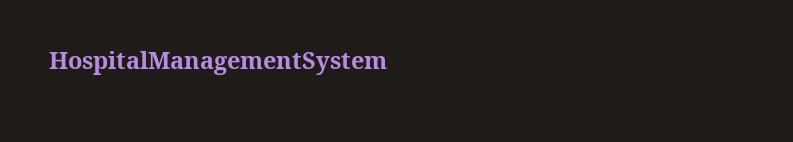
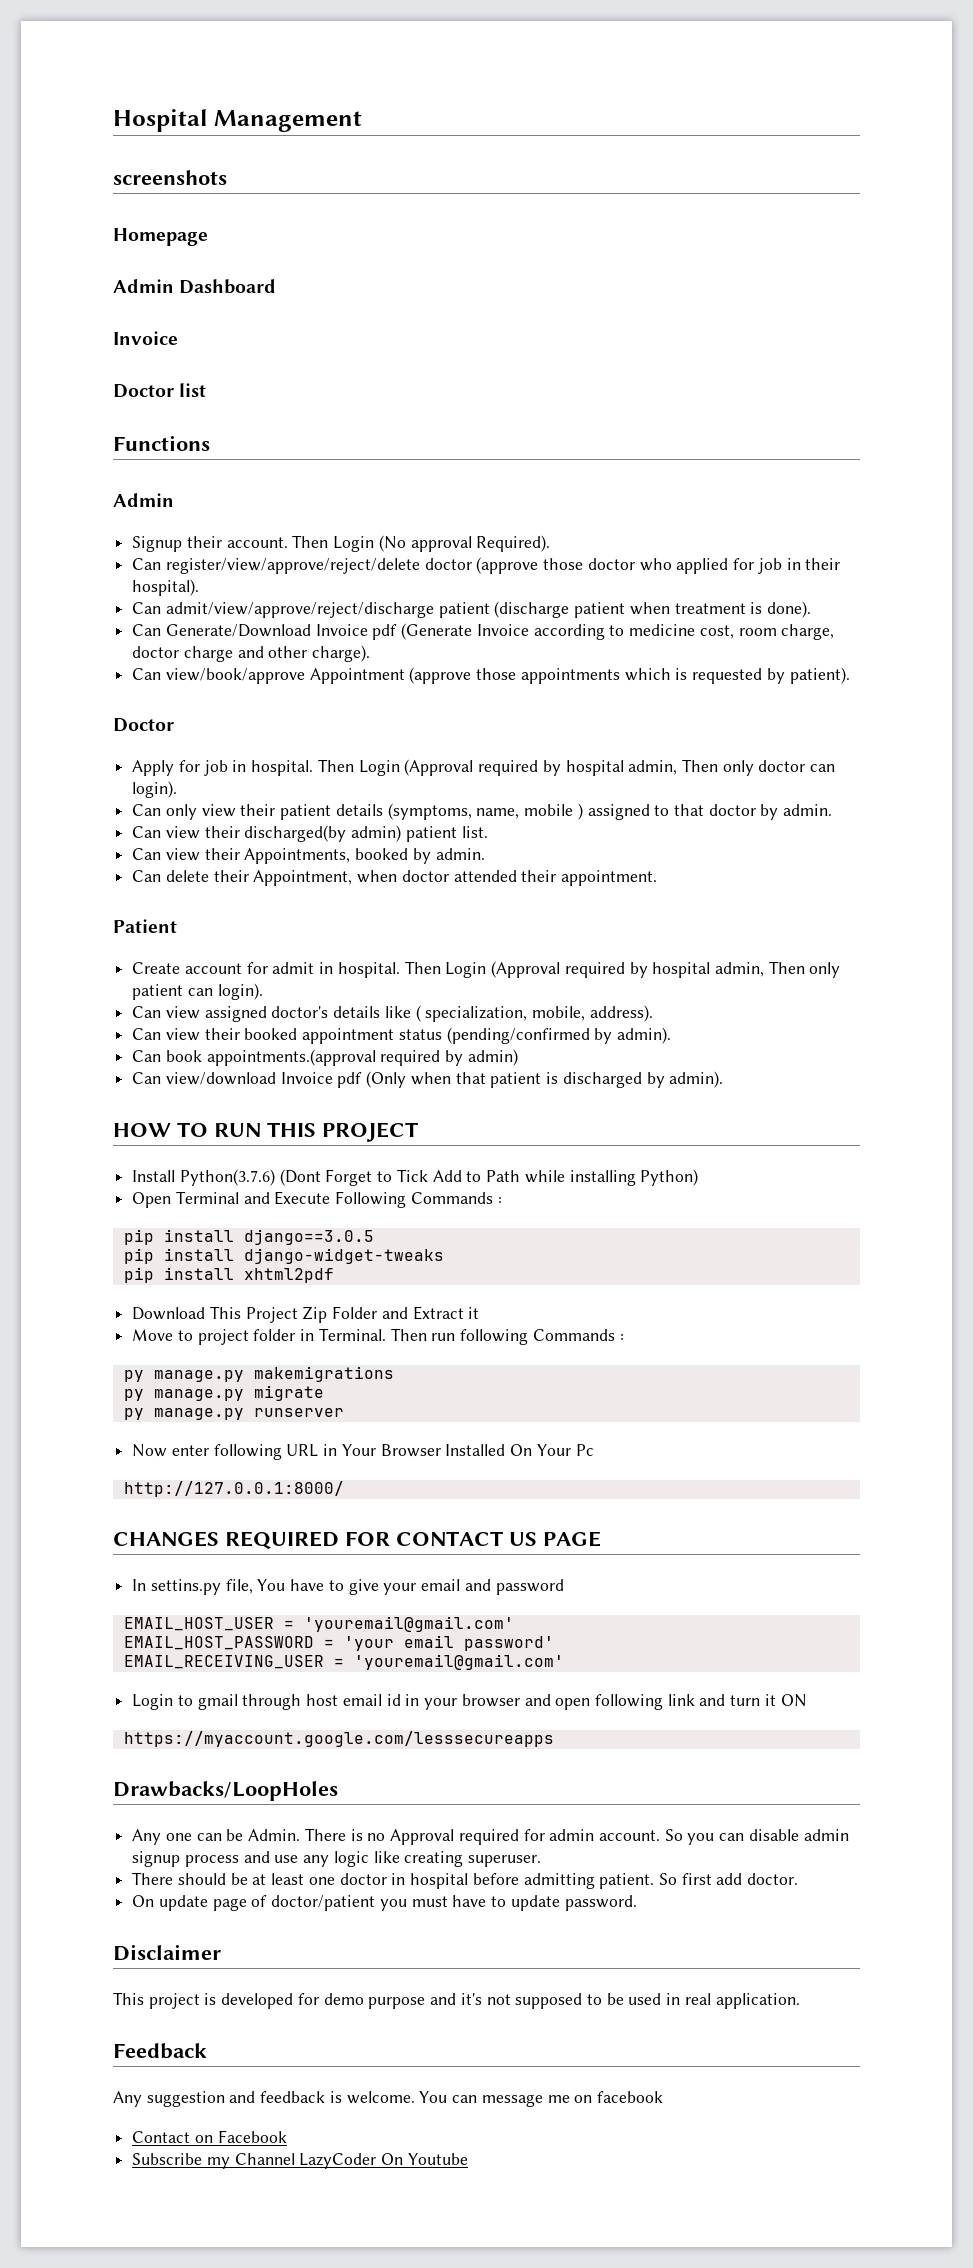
- HospitalManagementSystem
+ Hospital Management
+ screenshots
+ Homepage
+ Admin Dashboard
+ Invoice
+ Doctor list
+ Functions
+ Admin
+ Signup their account. Then Login (No approval Required).
+ Can register/view/approve/reject/delete doctor (approve those doctor who applied for job in their hospital).
+ Can admit/view/approve/reject/discharge patient (discharge patient when treatment is done).
+ Can Generate/Download Invoice pdf (Generate Invoice according to medicine cost, room charge, doctor charge and other charge).
+ Can view/book/approve Appointment (approve those appointments which is requested by patient).
+ Doctor
+ Apply for job in hospital. Then Login (Approval required by hospital admin, Then only doctor can login).
+ Can only view their patient details (symptoms, name, mobile ) assigned to that doctor by admin.
+ Can view their discharged(by admin) patient list.
+ Can view their Appointments, booked by admin.
+ Can delete their Appointment, when doctor attended their appointment.
+ Patient
+ Create account for admit in hospital. Then Login (Approval required by hospital admin, Then only patient can login).
+ Can view assigned doctor's details like ( specialization, mobile, address).
+ Can view their booked appointment status (pending/confirmed by admin).
+ Can book appointments.(approval required by admin)
+ Can view/download Invoice pdf (Only when that patient is discharged by admin).
+ HOW TO RUN THIS PROJECT
+ Install Python(3.7.6) (Dont Forget to Tick Add to Path while installing Python)
+ Open Terminal and Execute Following Commands :
+ pip install django==3.0.5
+ pip install django-widget-tweaks
+ pip install xhtml2pdf
+ Download This Project Zip Folder and Extract it
+ Move to project folder in Terminal. Then run following Commands :
+ py manage.py makemigrations
+ py manage.py migrate
+ py manage.py runserver
+ Now enter following URL in Your Browser Installed On Your Pc
+ http://127.0.0.1:8000/
+ CHANGES REQUIRED FOR CONTACT US PAGE
+ In settins.py file, You have to give your email and password
+ EMAIL_HOST_USER = 'youremail@gmail.com'
+ EMAIL_HOST_PASSWORD = 'your email password'
+ EMAIL_RECEIVING_USER = 'youremail@gmail.com'
+ Login to gmail through host email id in your browser and open following link and turn it ON
+ https://myaccount.google.com/lesssecureapps
+ Drawbacks/LoopHoles
+ Any one can be Admin. There is no Approval required for admin account. So you can disable admin signup process and use any logic like creating superuser.
+ There should be at least one doctor in hospital before admitting patient. So first add doctor.
+ On update page of doctor/patient you must have to update password.
+ Disclaimer
+ This project is developed for demo purpose and it's not supposed to be used in real application.
+ Feedback
+ Any suggestion and feedback is welcome. You can message me on facebook
+ Contact on Facebook
+ Subscribe my Channel LazyCoder On Youtube

